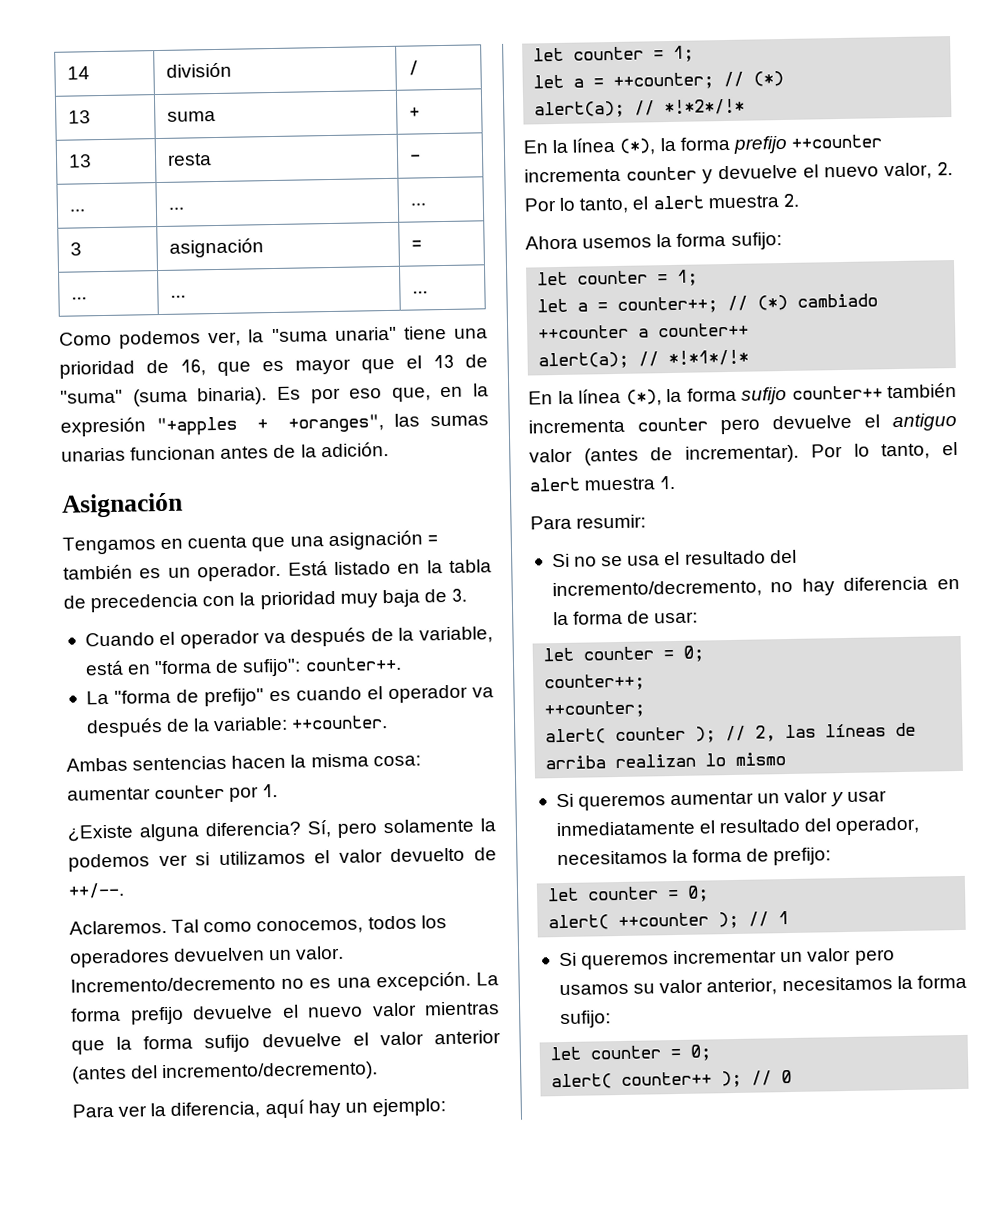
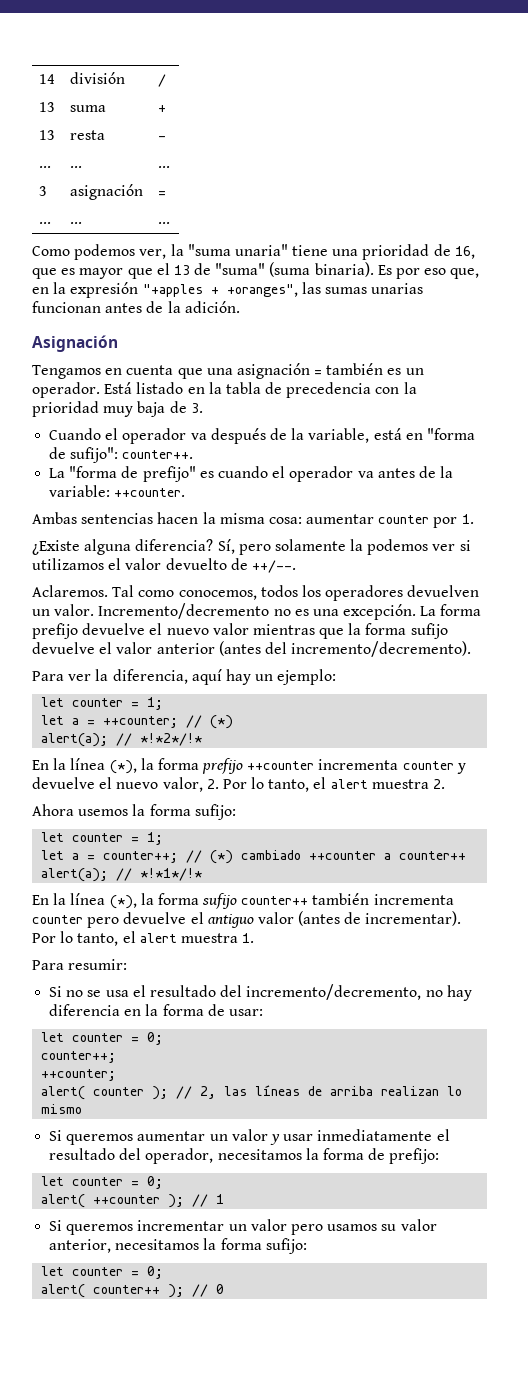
- La "forma de prefijo" es cuando el operador va después de la variable: ++counter.
+ La "forma de prefijo" es cuando el operador va antes de la variable: ++counter.

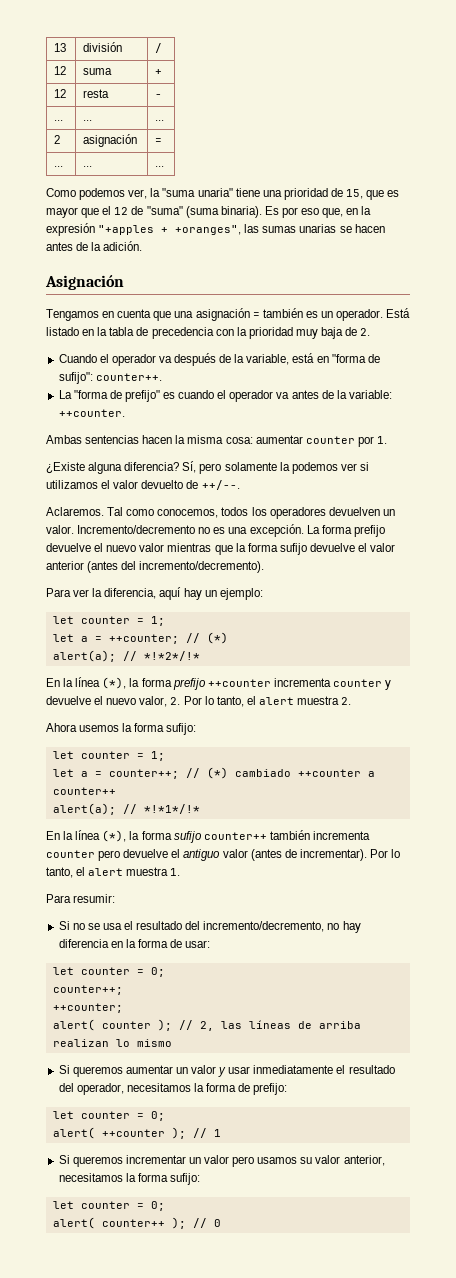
- 14 | división | /
+ 13 | división | /
- 13 | suma | +
+ 12 | suma | +
- 13 | resta | -
+ 12 | resta | -
- 3 | asignación | =
+ 2 | asignación | =
- Como podemos ver, la "suma unaria" tiene una prioridad de 16, que es mayor que el 13 de "suma" (suma binaria).
+ Como podemos ver, la "suma unaria" tiene una prioridad de 15, que es mayor que el 12 de "suma" (suma binaria).
- Es por eso que, en la expresión "+apples + +oranges", las sumas unarias funcionan antes de la adición.
+ Es por eso que, en la expresión "+apples + +oranges", las sumas unarias se hacen antes de la adición.
- Está listado en la tabla de precedencia con la prioridad muy baja de 3.
+ Está listado en la tabla de precedencia con la prioridad muy baja de 2.

